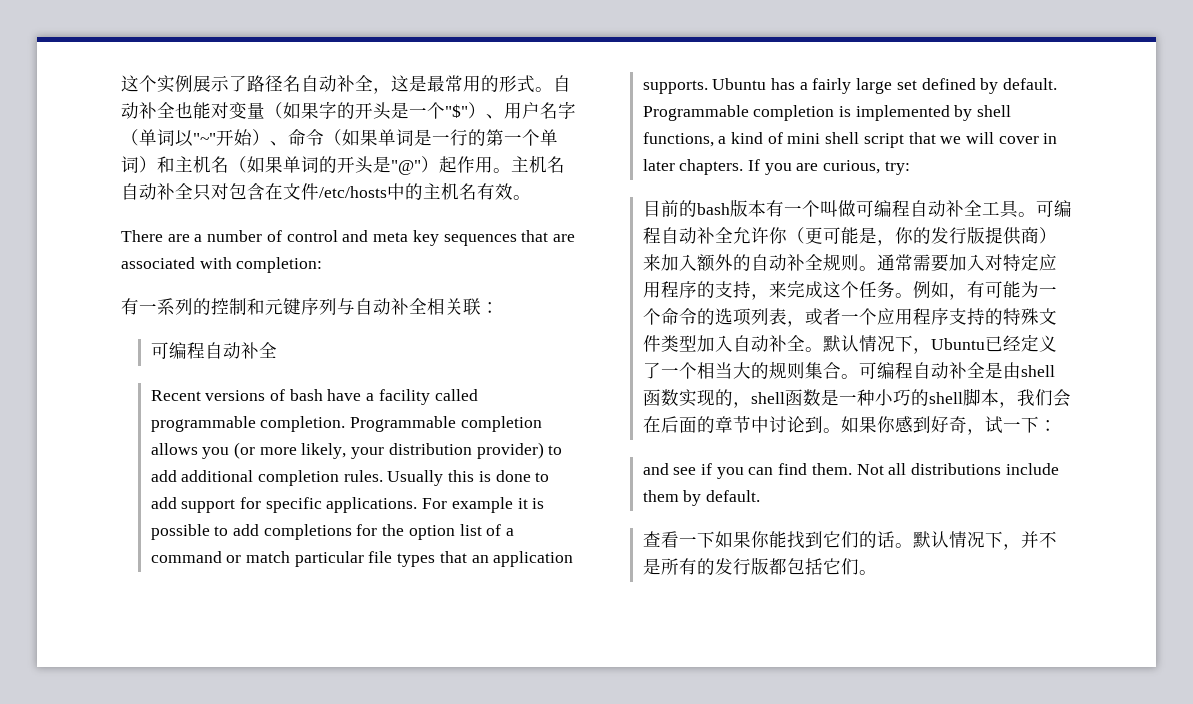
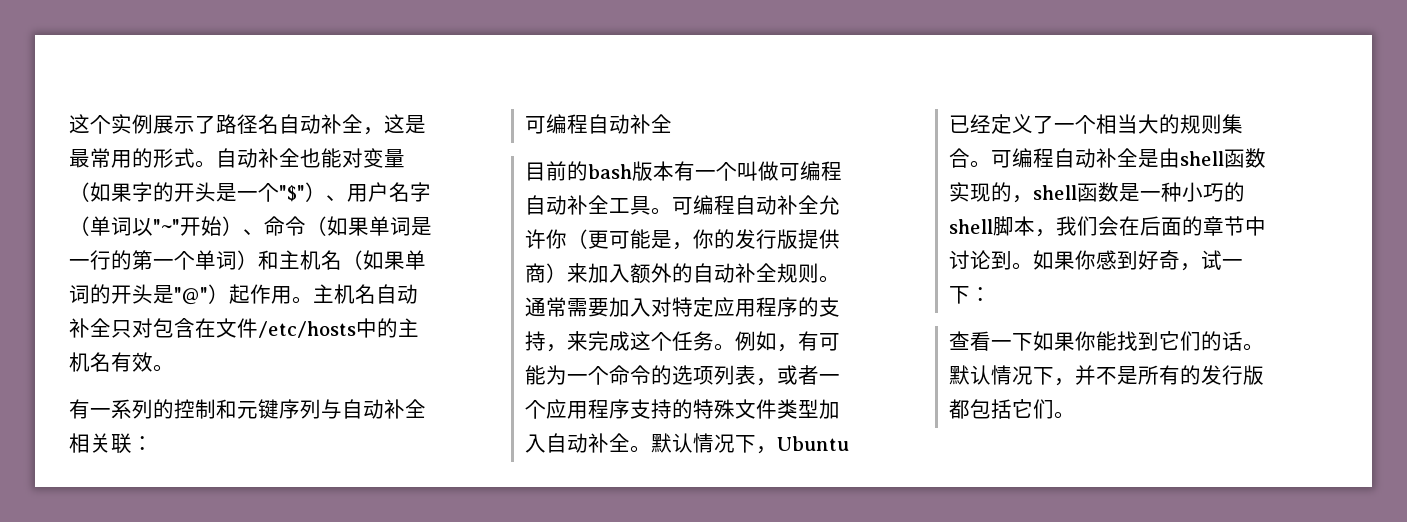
- There are a number of control and meta key sequences that are associated with completion:
- Recent versions of bash have a facility called programmable completion. Programmable completion allows you (or more likely, your distribution provider) to add additional completion rules. Usually this is done to add support for specific applications. For example it is possible to add completions for the option list of a command or match particular file types that an application supports. Ubuntu has a fairly large set defined by default. Programmable completion is implemented by shell functions, a kind of mini shell script that we will cover in later chapters. If you are curious, try:
- and see if you can find them. Not all distributions include them by default.

